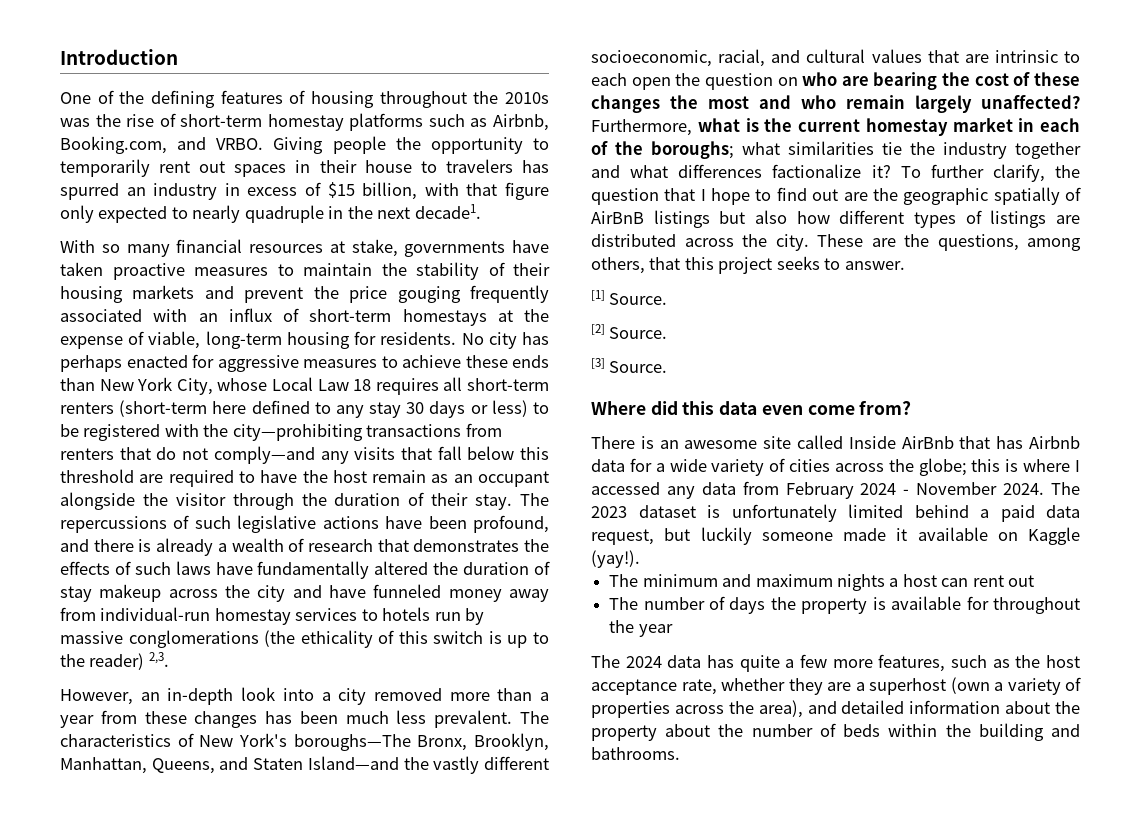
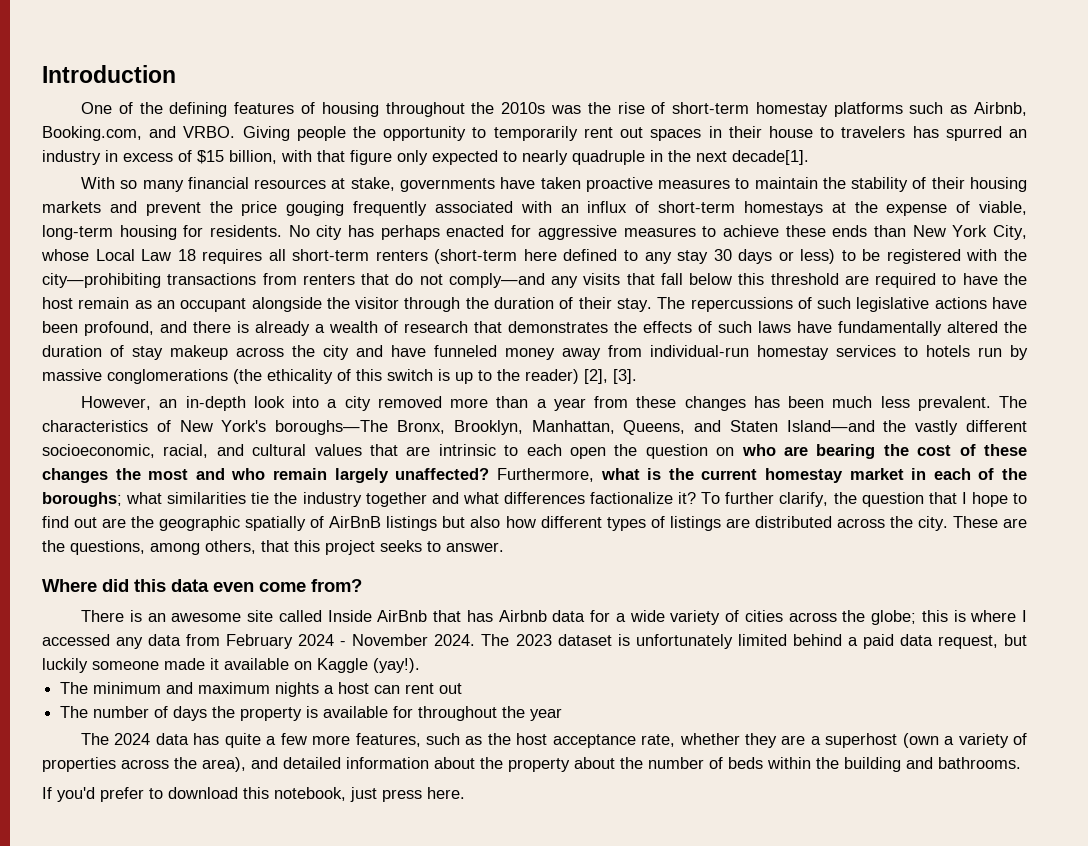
- Giving people the opportunity to temporarily rent out spaces in their house to travelers has spurred an industry in excess of $15 billion, with that figure only expected to nearly quadruple in the next decade1.
+ Giving people the opportunity to temporarily rent out spaces in their house to travelers has spurred an industry in excess of $15 billion, with that figure only expected to nearly quadruple in the next decade[1].
- The repercussions of such legislative actions have been profound, and there is already a wealth of research that demonstrates the effects of such laws have fundamentally altered the duration of stay makeup across the city and have funneled money away from individual-run homestay services to hotels run by massive conglomerations (the ethicality of this switch is up to the reader) 2,3.
+ The repercussions of such legislative actions have been profound, and there is already a wealth of research that demonstrates the effects of such laws have fundamentally altered the duration of stay makeup across the city and have funneled money away from individual-run homestay services to hotels run by massive conglomerations (the ethicality of this switch is up to the reader) [2], [3].
- [1] Source.
- [2] Source.
- [3] Source.
+ If you'd prefer to download this notebook, just press here.

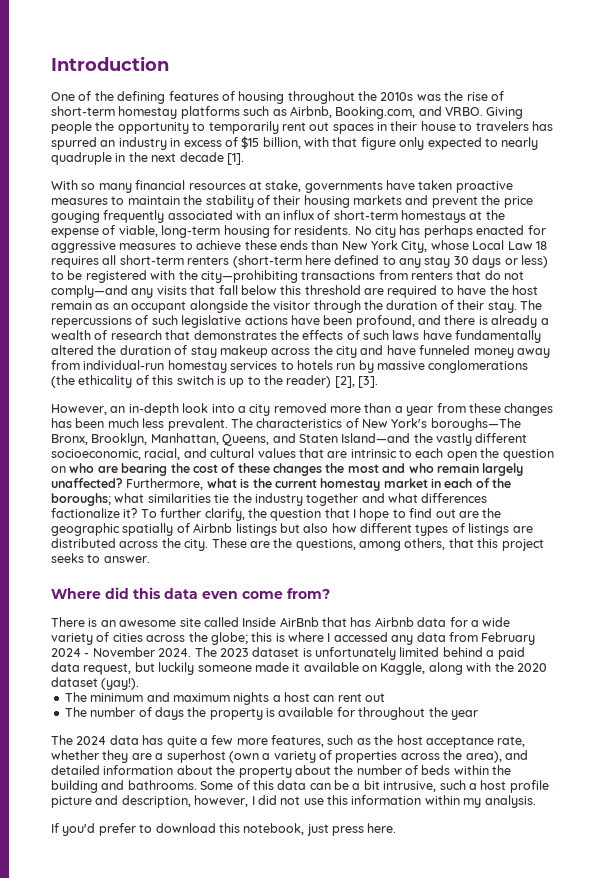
- Giving people the opportunity to temporarily rent out spaces in their house to travelers has spurred an industry in excess of $15 billion, with that figure only expected to nearly quadruple in the next decade[1].
+ Giving people the opportunity to temporarily rent out spaces in their house to travelers has spurred an industry in excess of $15 billion, with that figure only expected to nearly quadruple in the next decade [1].
- To further clarify, the question that I hope to find out are the geographic spatially of AirBnB listings but also how different types of listings are distributed across the city.
+ To further clarify, the question that I hope to find out are the geographic spatially of Airbnb listings but also how different types of listings are distributed across the city.
- The 2023 dataset is unfortunately limited behind a paid data request, but luckily someone made it available on Kaggle (yay!).
+ The 2023 dataset is unfortunately limited behind a paid data request, but luckily someone made it available on Kaggle, along with the 2020 dataset (yay!).
+ Some of this data can be a bit intrusive, such a host profile picture and description, however, I did not use this information within my analysis.

